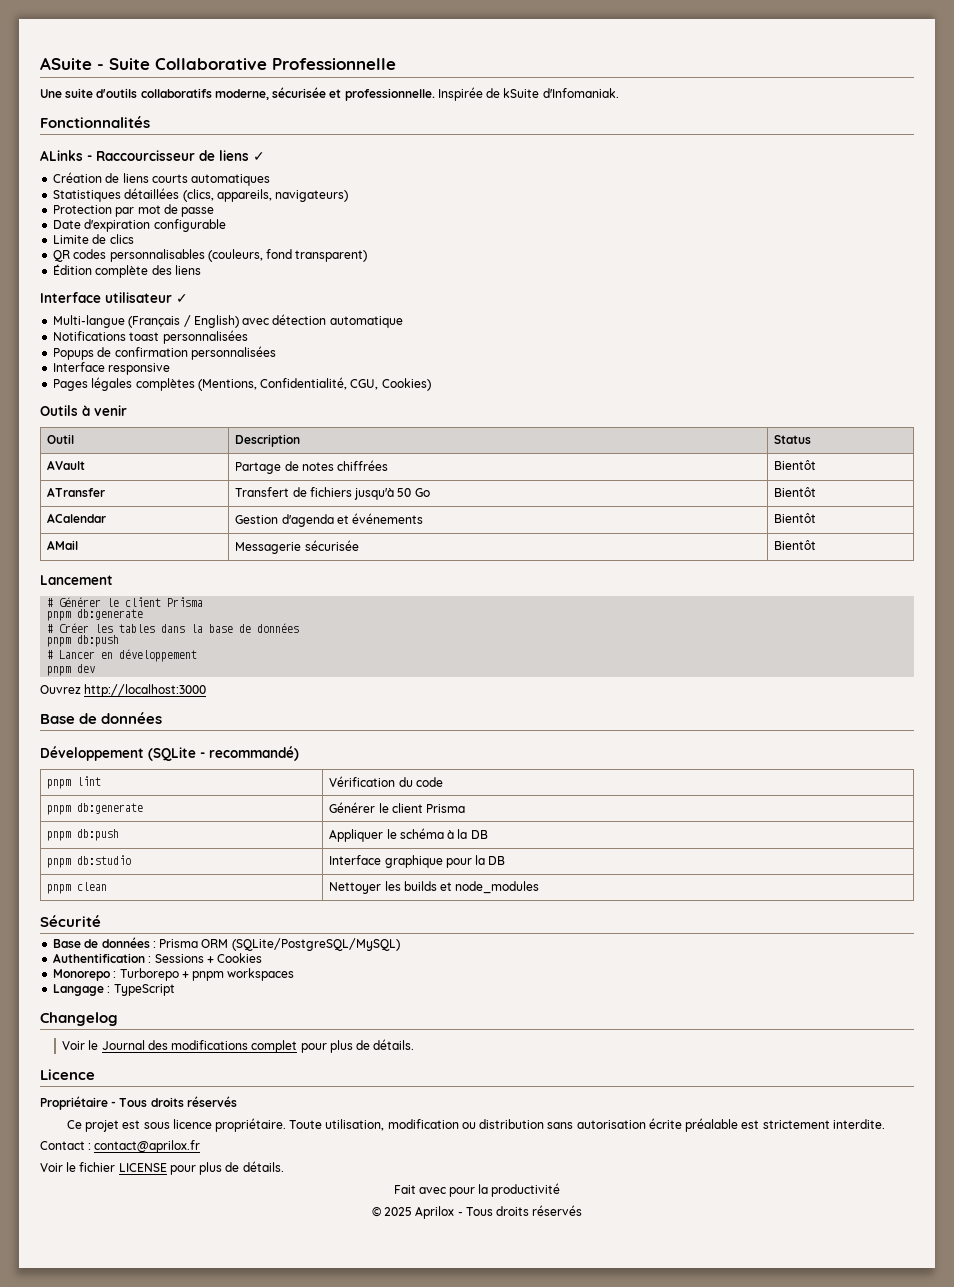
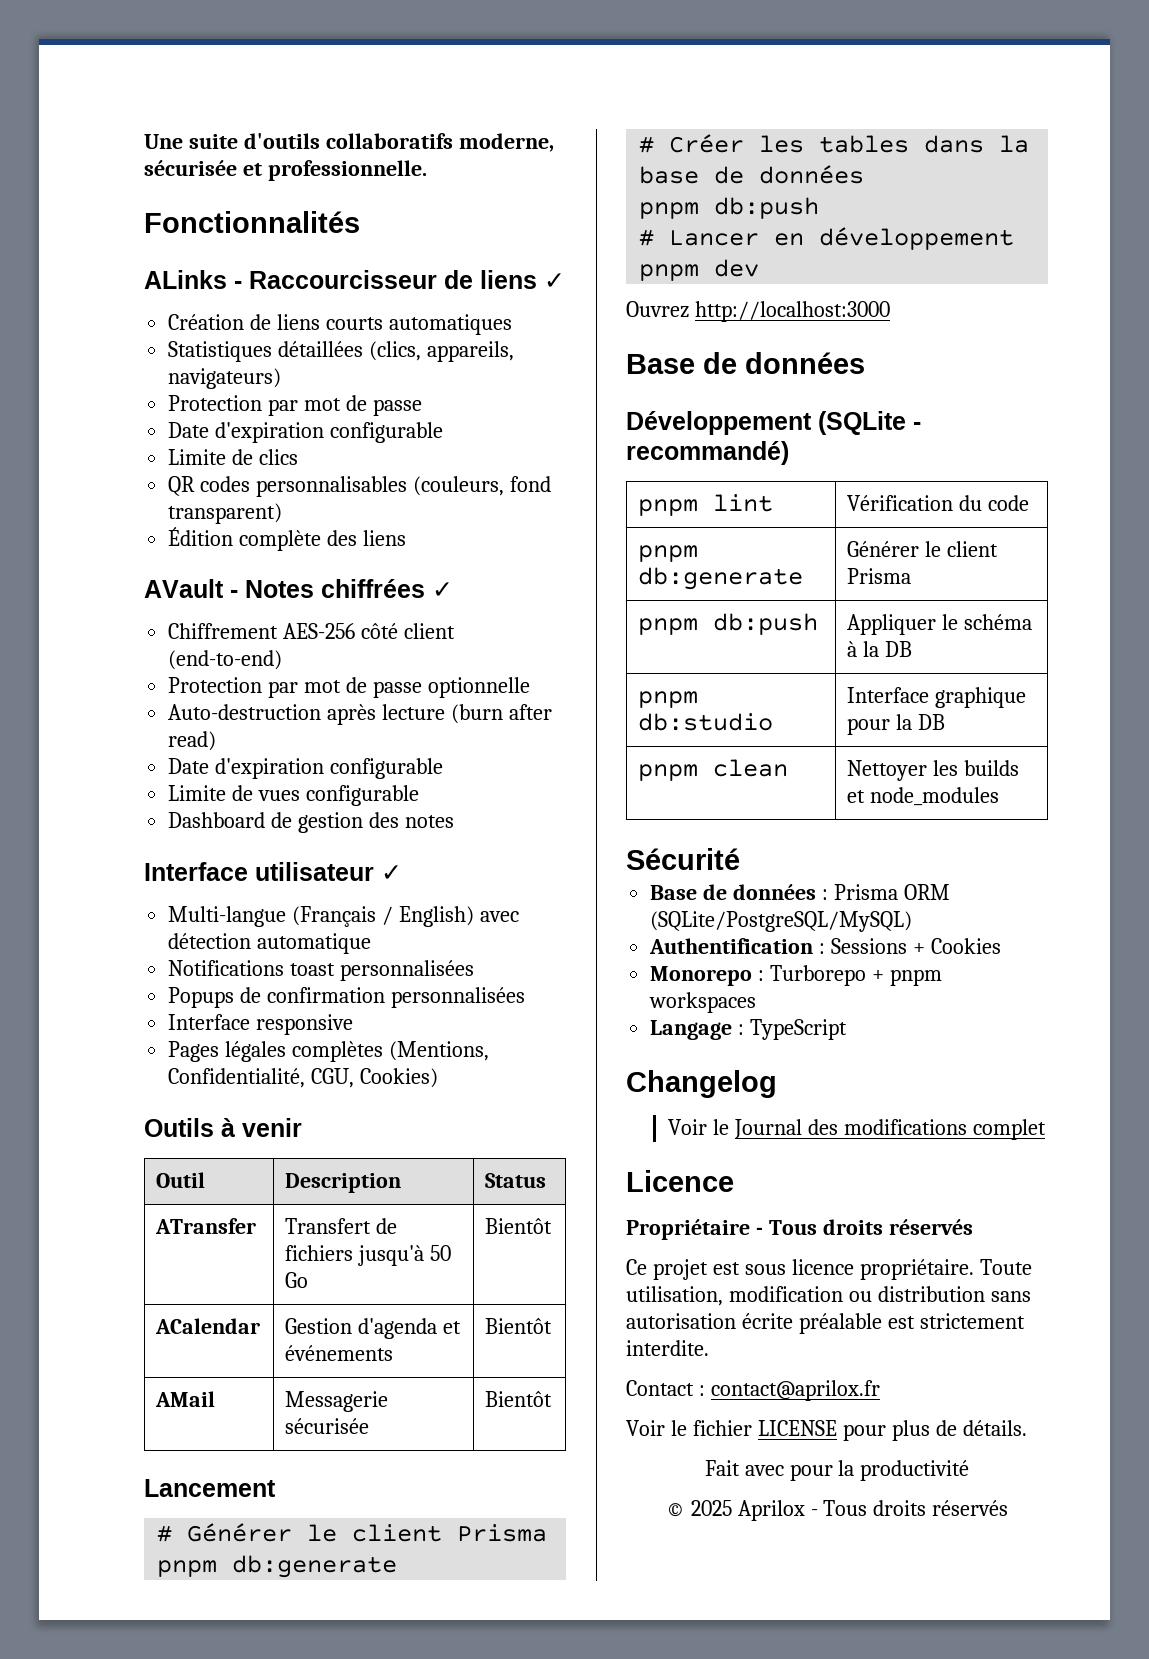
- ASuite - Suite Collaborative Professionnelle
- Inspirée de kSuite d'Infomaniak.
+ AVault - Notes chiffrées ✓
+ Chiffrement AES-256 côté client (end-to-end)
+ Protection par mot de passe optionnelle
+ Auto-destruction après lecture (burn after read)
+ Date d'expiration configurable
+ Limite de vues configurable
+ Dashboard de gestion des notes
- AVault | Partage de notes chiffrées | Bientôt
- Voir le Journal des modifications complet pour plus de détails.
+ Voir le Journal des modifications complet

